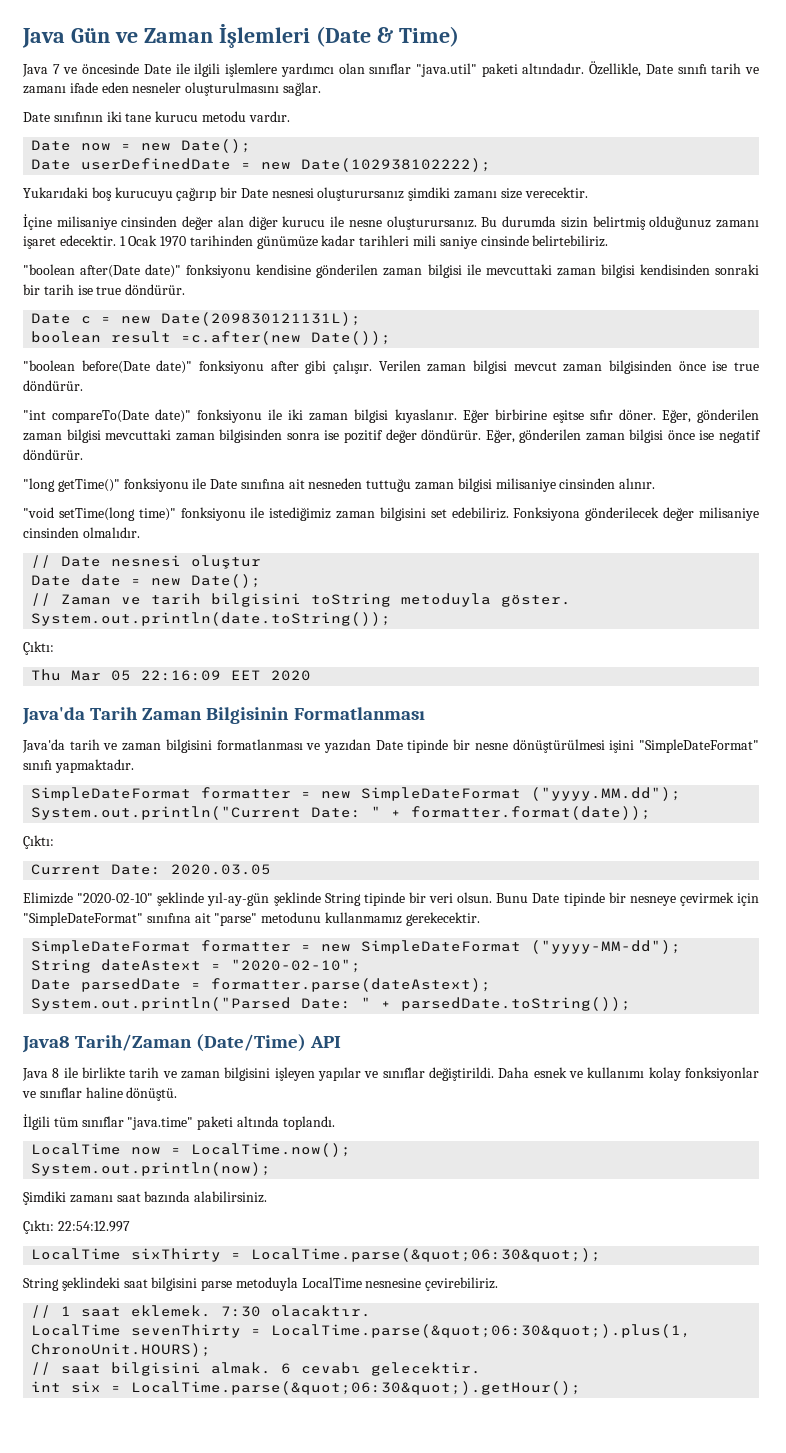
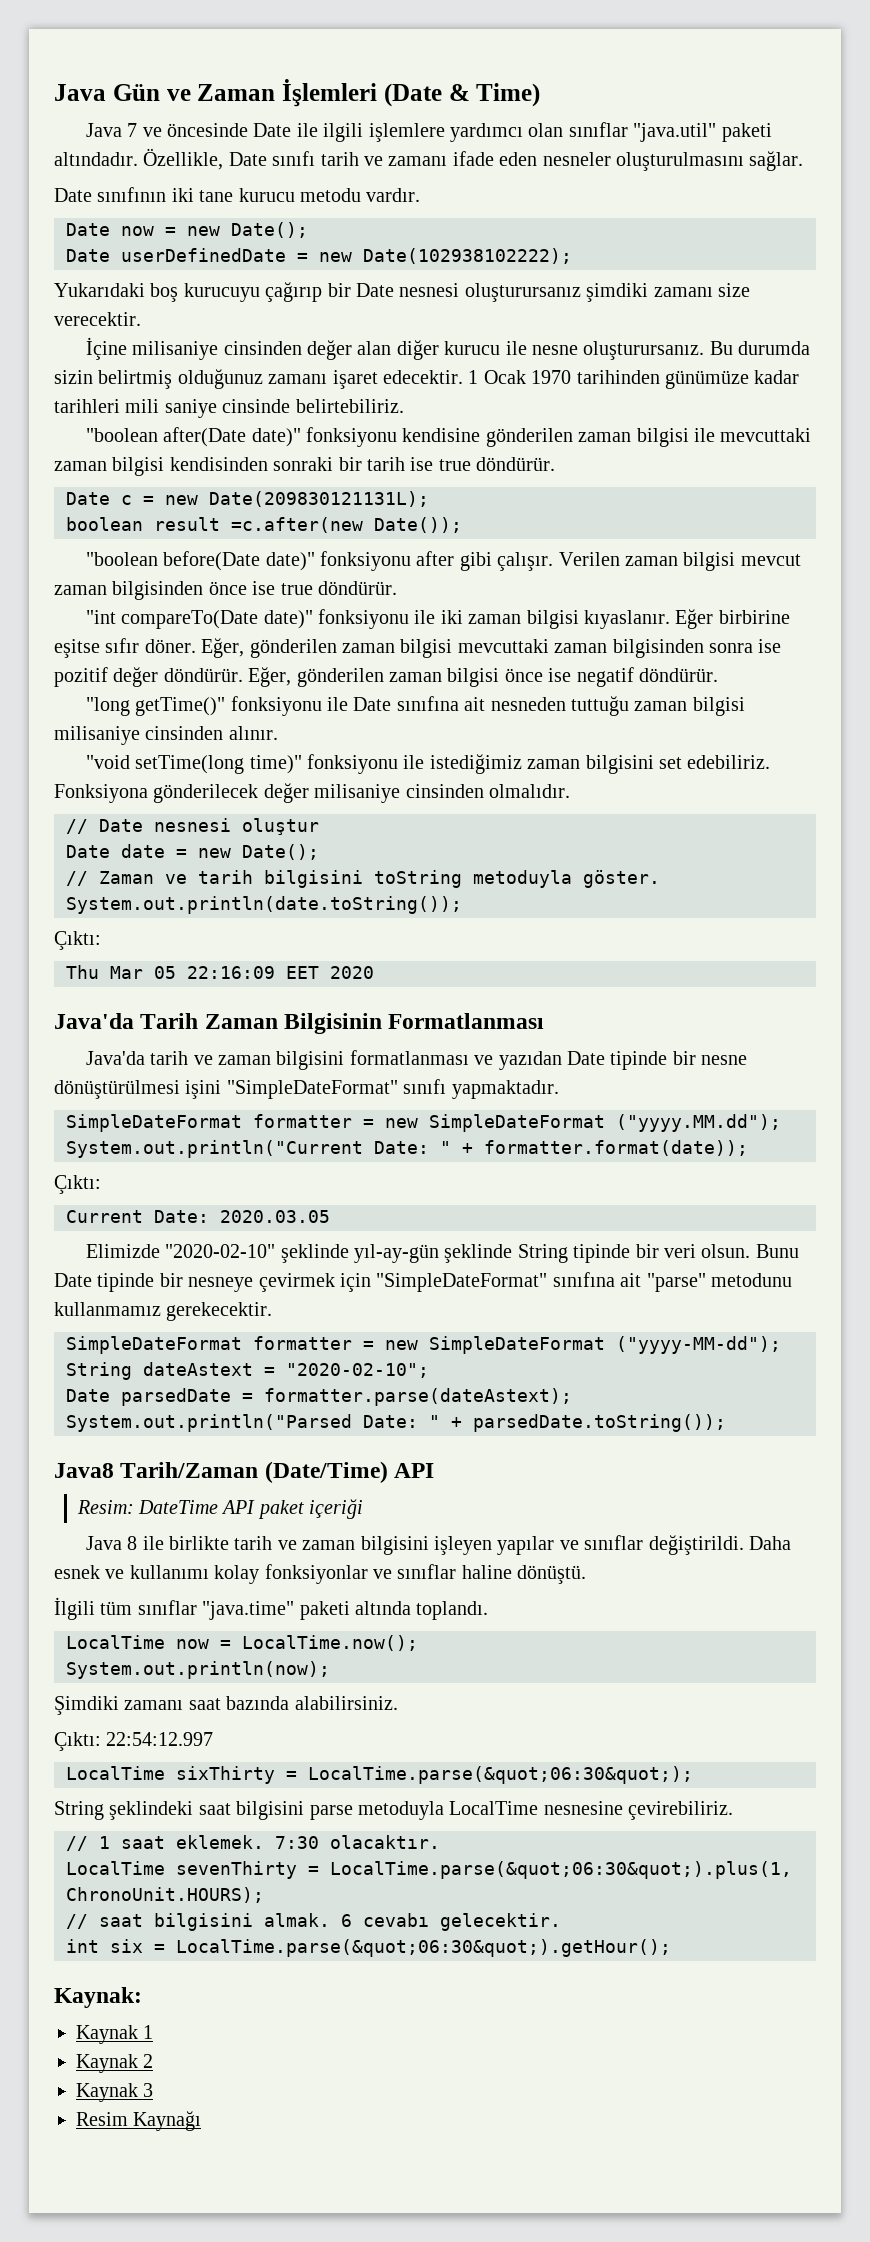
+ Resim: DateTime API paket içeriği
+ Kaynak:
+ Kaynak 1
+ Kaynak 2
+ Kaynak 3
+ Resim Kaynağı

